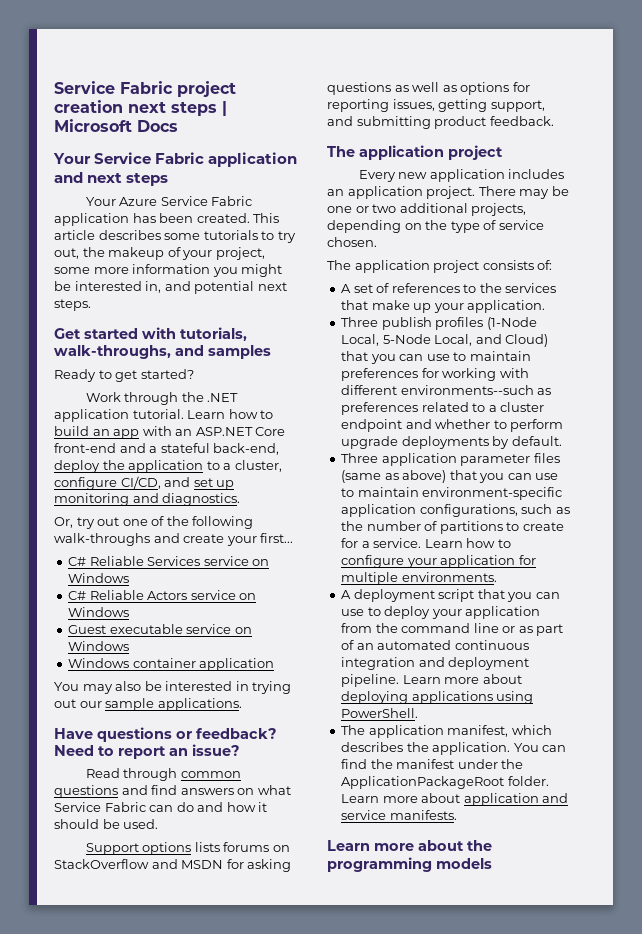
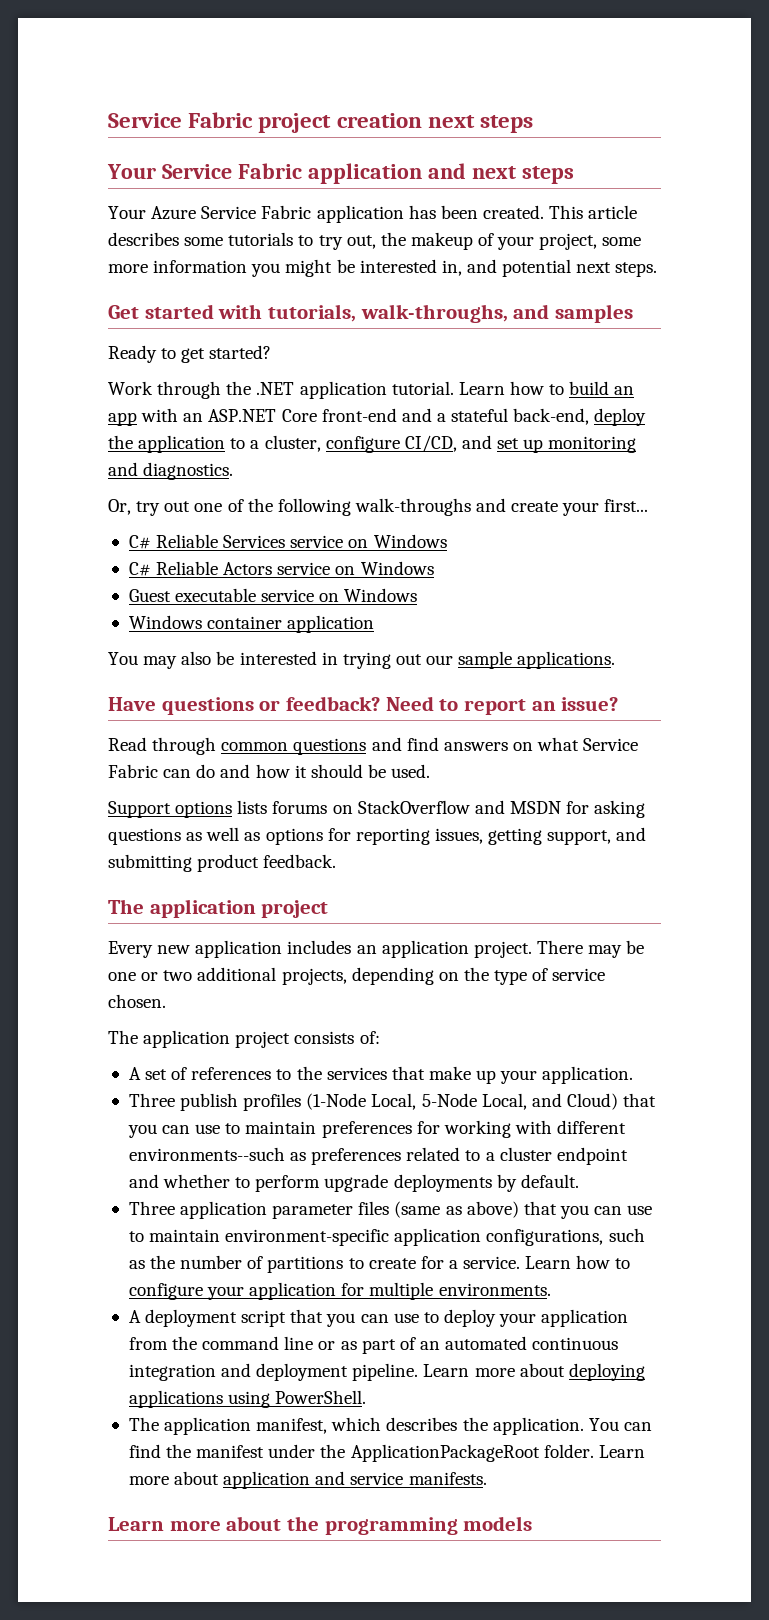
- Service Fabric project creation next steps | Microsoft Docs
+ Service Fabric project creation next steps

